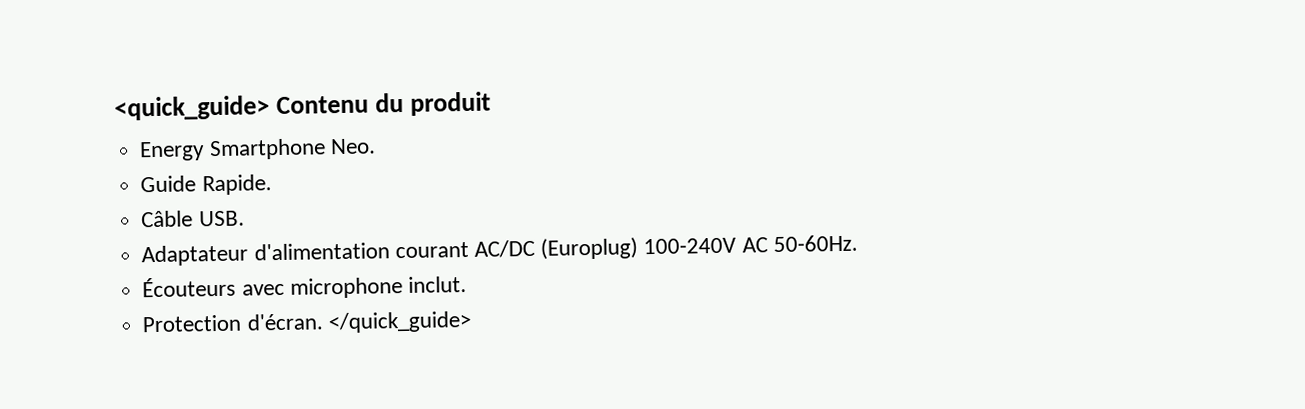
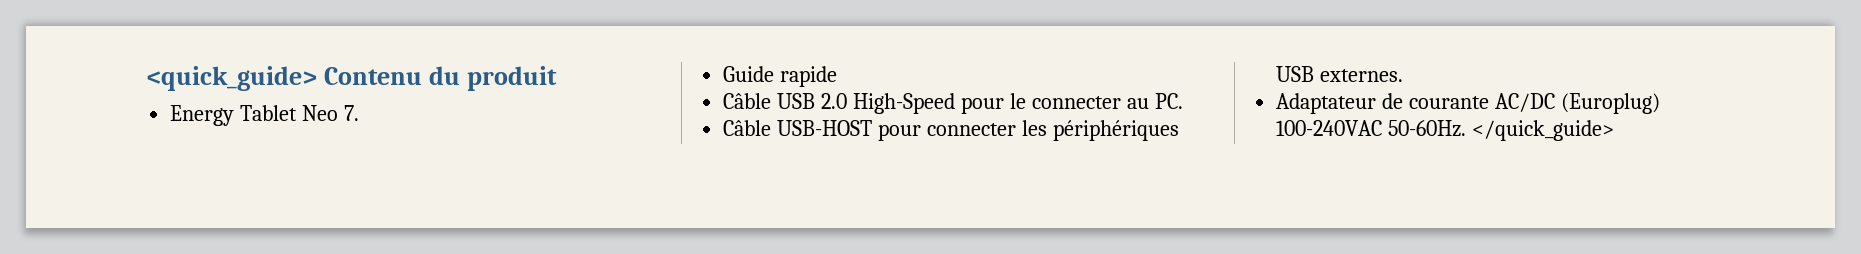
- Energy Smartphone Neo.
+ Energy Tablet Neo 7.
- Guide Rapide.
- Câble USB.
- Adaptateur d'alimentation courant AC/DC (Europlug) 100-240V AC 50-60Hz.
- Écouteurs avec microphone inclut.
- Protection d'écran.
+ Guide rapide
+ Câble USB 2.0 High-Speed pour le connecter au PC.
+ Câble USB-HOST pour connecter les périphériques USB externes.
+ Adaptateur de courante AC/DC (Europlug) 100-240VAC 50-60Hz.

